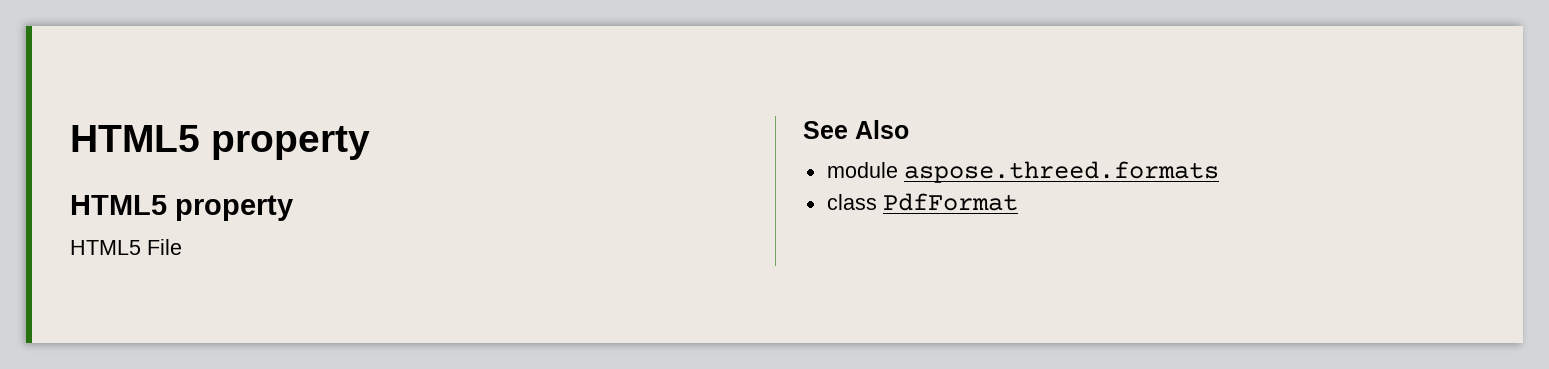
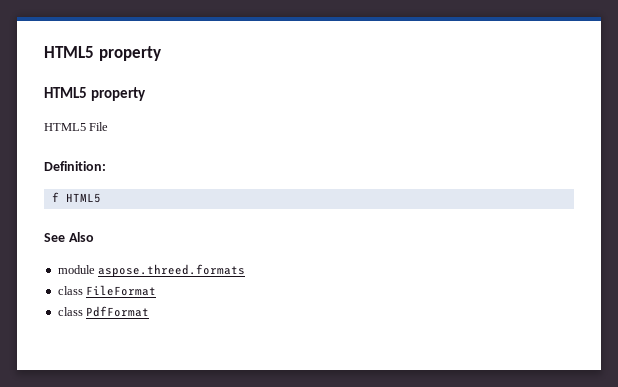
+ Definition:
+ f HTML5
+ class FileFormat

